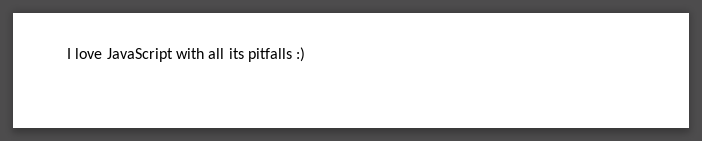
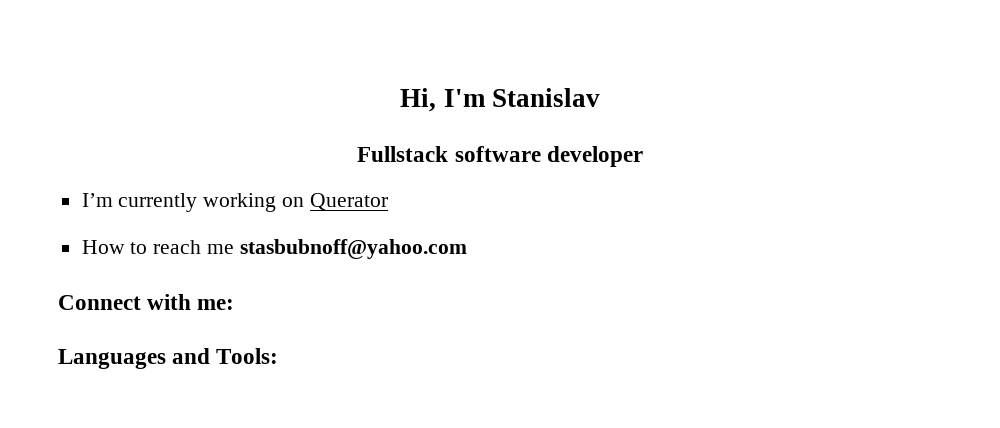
- I love JavaScript with all its pitfalls :)
+ Hi, I'm Stanislav
+ Fullstack software developer
+ I’m currently working on Querator
+ How to reach me stasbubnoff@yahoo.com
+ Connect with me:
+ Languages and Tools:

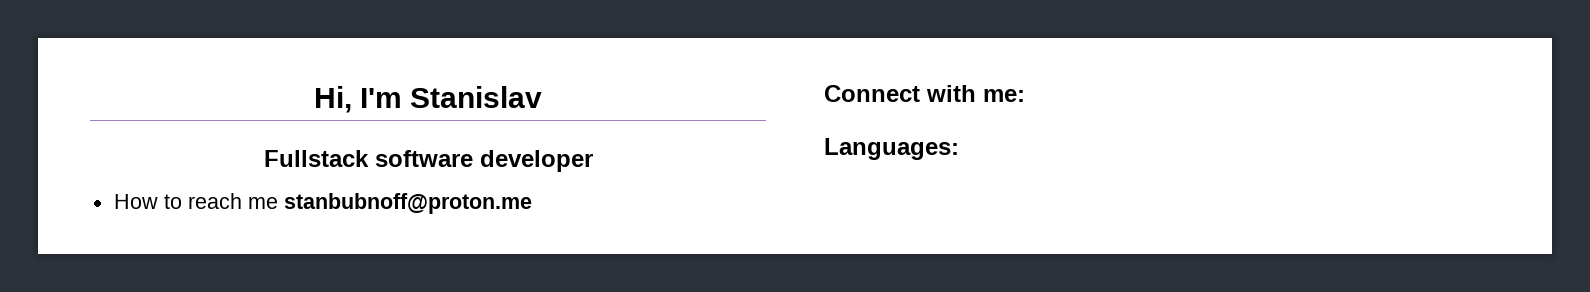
- I’m currently working on Querator
- How to reach me stasbubnoff@yahoo.com
+ How to reach me stanbubnoff@proton.me
- Languages and Tools:
+ Languages:

